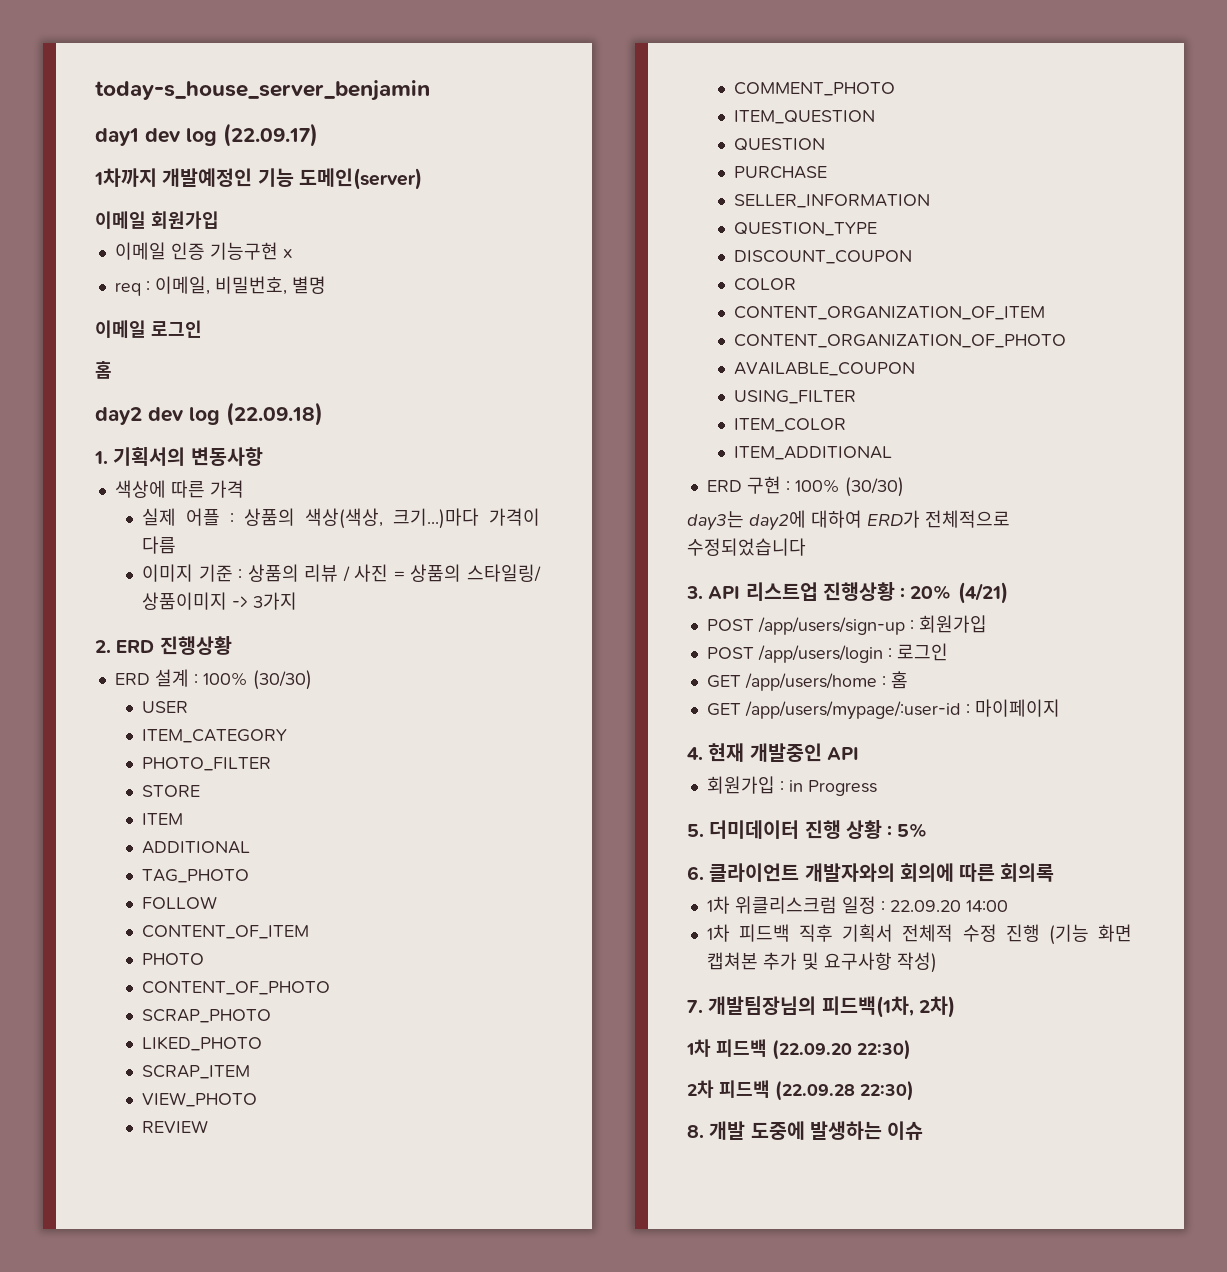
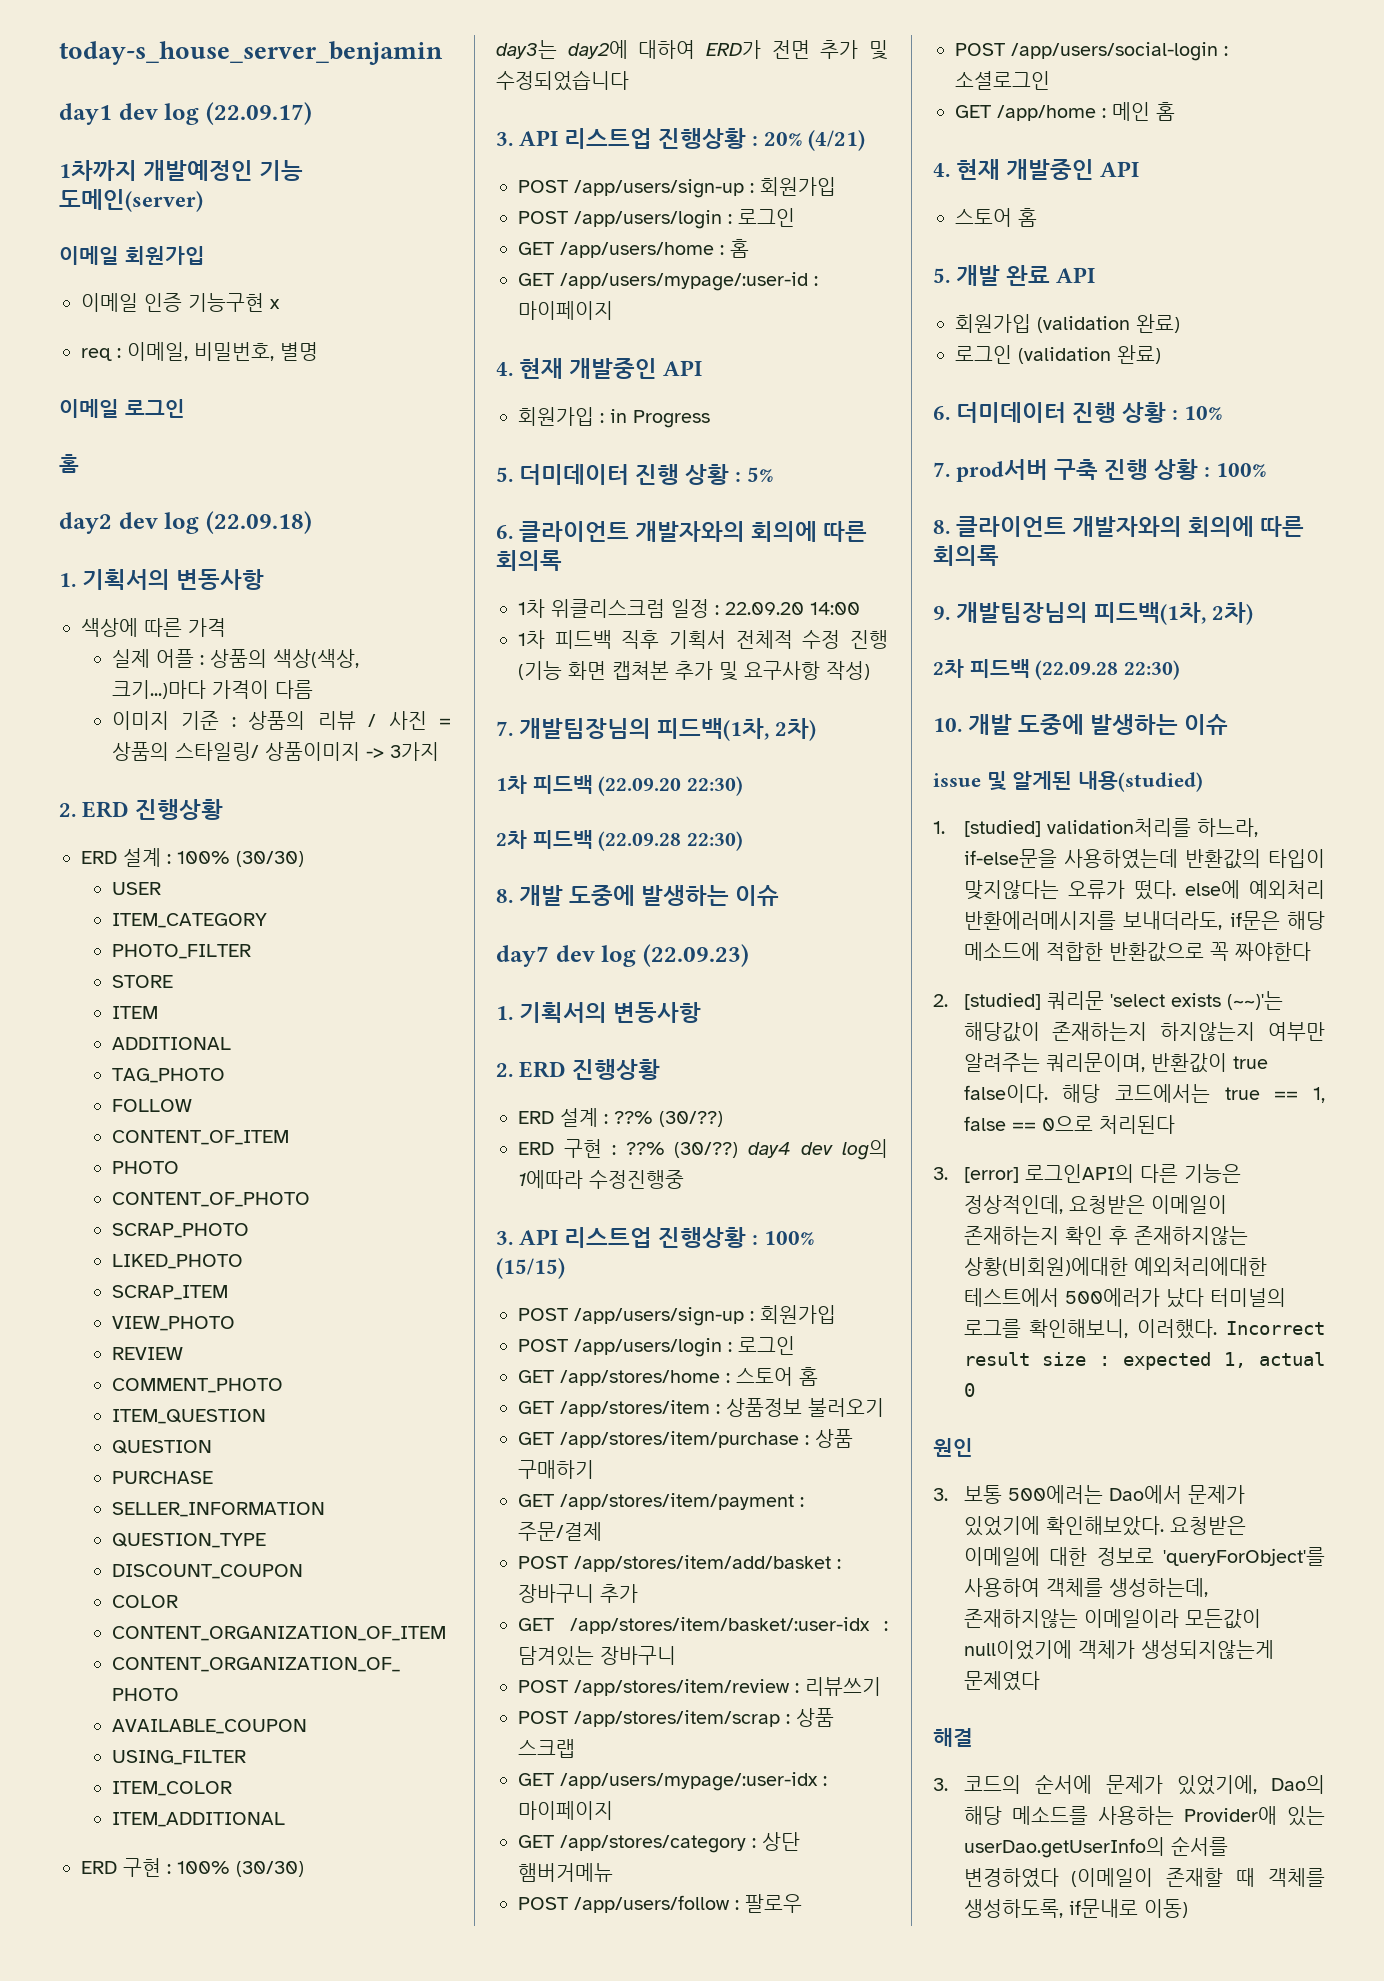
- day3는 day2에 대하여 ERD가 전체적으로 수정되었습니다
+ day3는 day2에 대하여 ERD가 전면 추가 및 수정되었습니다
+ day7 dev log (22.09.23)
+ 1. 기획서의 변동사항
+ 2. ERD 진행상황
+ ERD 설계 : ??% (30/??)
+ ERD 구현 : ??% (30/??) day4 dev log의 1에따라 수정진행중
+ 3. API 리스트업 진행상황 : 100% (15/15)
+ POST /app/users/sign-up : 회원가입
+ POST /app/users/login : 로그인
+ GET /app/stores/home : 스토어 홈
+ GET /app/stores/item : 상품정보 불러오기
+ GET /app/stores/item/purchase : 상품 구매하기
+ GET /app/stores/item/payment : 주문/결제
+ POST /app/stores/item/add/basket : 장바구니 추가
+ GET /app/stores/item/basket/:user-idx : 담겨있는 장바구니
+ POST /app/stores/item/review : 리뷰쓰기
+ POST /app/stores/item/scrap : 상품 스크랩
+ GET /app/users/mypage/:user-idx : 마이페이지
+ GET /app/stores/category : 상단 햄버거메뉴
+ POST /app/users/follow : 팔로우
+ POST /app/users/social-login : 소셜로그인
+ GET /app/home : 메인 홈
+ 4. 현재 개발중인 API
+ 스토어 홈
+ 5. 개발 완료 API
+ 회원가입 (validation 완료)
+ 로그인 (validation 완료)
+ 6. 더미데이터 진행 상황 : 10%
+ 7. prod서버 구축 진행 상황 : 100%
+ 8. 클라이언트 개발자와의 회의에 따른 회의록
+ 9. 개발팀장님의 피드백(1차, 2차)
+ 2차 피드백 (22.09.28 22:30)
+ 10. 개발 도중에 발생하는 이슈
+ issue 및 알게된 내용(studied)
+ 1. [studied] validation처리를 하느라, if-else문을 사용하였는데 반환값의 타입이 맞지않다는 오류가 떴다. else에 예외처리 반환에러메시지를 보내더라도, if문은 해당 메소드에 적합한 반환값으로 꼭 짜야한다
+ 2. [studied] 쿼리문 'select exists (~~)'는 해당값이 존재하는지 하지않는지 여부만 알려주는 쿼리문이며, 반환값이 true false이다. 해당 코드에서는 true == 1, false == 0으로 처리된다
+ 3. [error] 로그인API의 다른 기능은 정상적인데, 요청받은 이메일이 존재하는지 확인 후 존재하지않는 상황(비회원)에대한 예외처리에대한 테스트에서 500에러가 났다 터미널의 로그를 확인해보니, 이러했다. Incorrect result size : expected 1, actual 0
+ 원인
+ 3. 보통 500에러는 Dao에서 문제가 있었기에 확인해보았다. 요청받은 이메일에 대한 정보로 'queryForObject'를 사용하여 객체를 생성하는데, 존재하지않는 이메일이라 모든값이 null이었기에 객체가 생성되지않는게 문제였다
+ 해결
+ 3. 코드의 순서에 문제가 있었기에, Dao의 해당 메소드를 사용하는 Provider애 있는 userDao.getUserInfo의 순서를 변경하였다 (이메일이 존재할 때 객체를 생성하도록, if문내로 이동)

